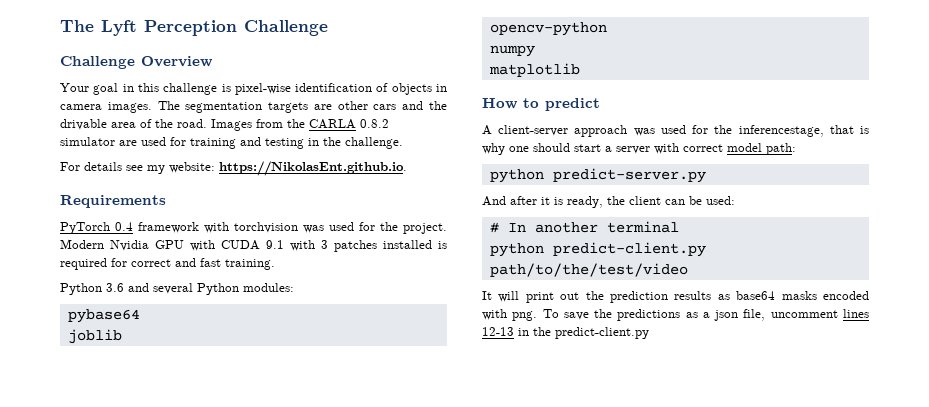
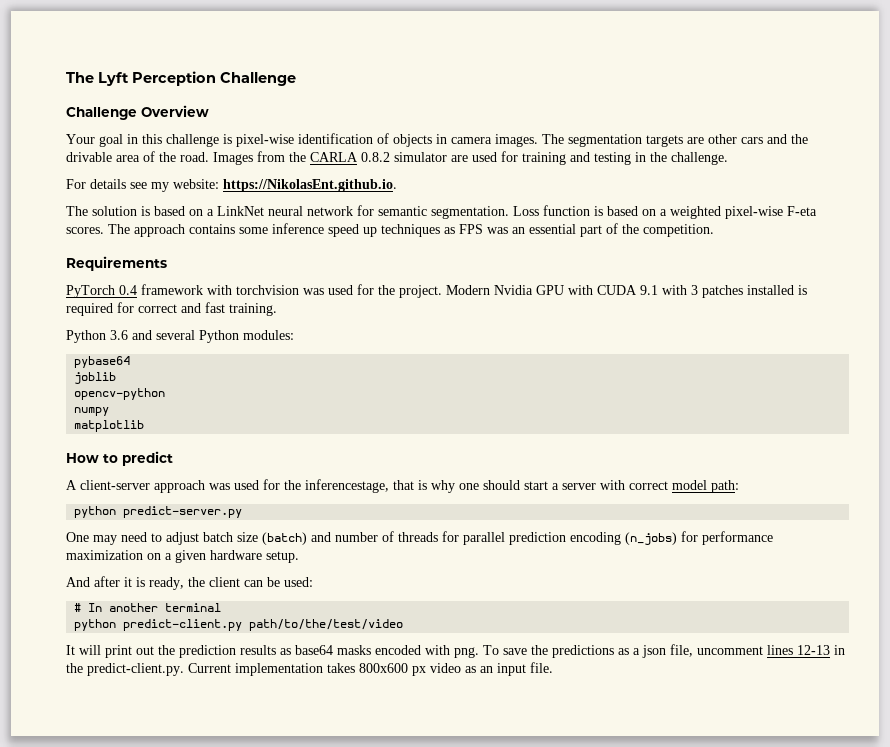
+ The solution is based on a LinkNet neural network for semantic segmentation. Loss function is based on a weighted pixel-wise F-eta scores. The approach contains some inference speed up techniques as FPS was an essential part of the competition.
+ One may need to adjust batch size (batch) and number of threads for parallel prediction encoding (n_jobs) for performance maximization on a given hardware setup.
- To save the predictions as a json file, uncomment lines 12-13 in the predict-client.py
+ To save the predictions as a json file, uncomment lines 12-13 in the predict-client.py. Current implementation takes 800x600 px video as an input file.

